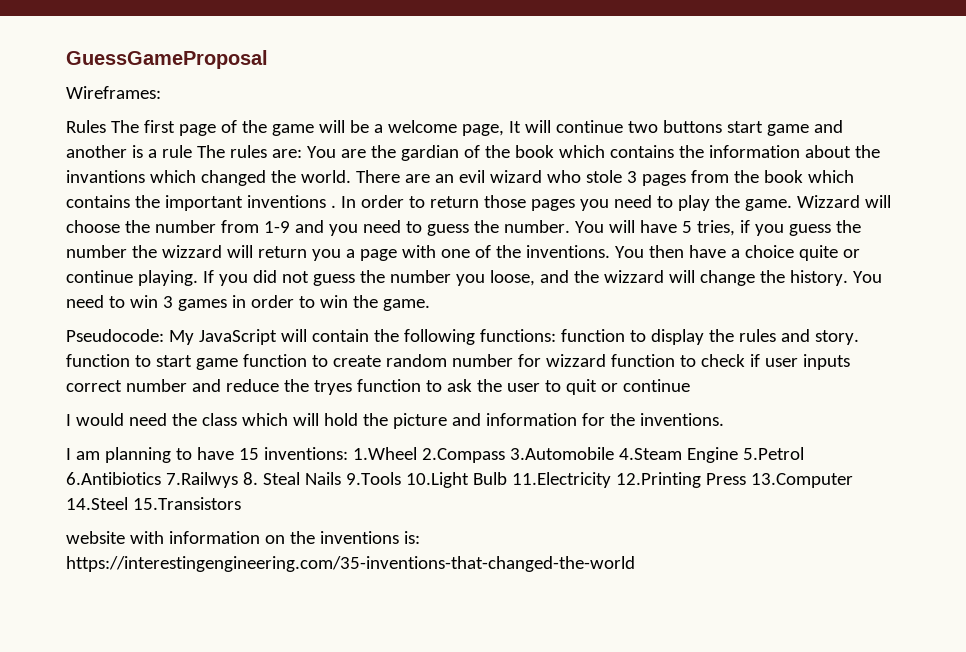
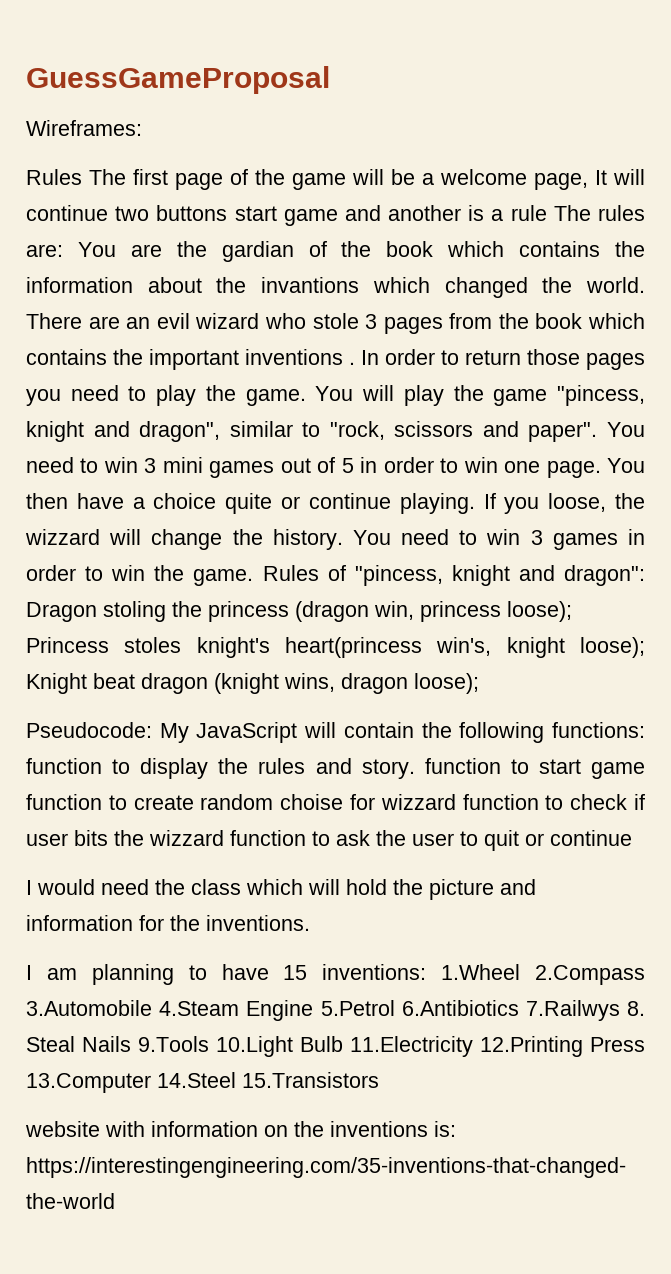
- Wizzard will choose the number from 1-9 and you need to guess the number. You will have 5 tries, if you guess the number the wizzard will return you a page with one of the inventions.
+ You will play the game "pincess, knight and dragon", similar to "rock, scissors and paper". You need to win 3 mini games out of 5 in order to win one page.
- If you did not guess the number you loose, and the wizzard will change the history.
+ If you loose, the wizzard will change the history.
+ Rules of "pincess, knight and dragon": Dragon stoling the princess (dragon win, princess loose); Princess stoles knight's heart(princess win's, knight loose); Knight beat dragon (knight wins, dragon loose);
- Pseudocode: My JavaScript will contain the following functions: function to display the rules and story. function to start game function to create random number for wizzard function to check if user inputs correct number and reduce the tryes function to ask the user to quit or continue
+ Pseudocode: My JavaScript will contain the following functions: function to display the rules and story. function to start game function to create random choise for wizzard function to check if user bits the wizzard function to ask the user to quit or continue

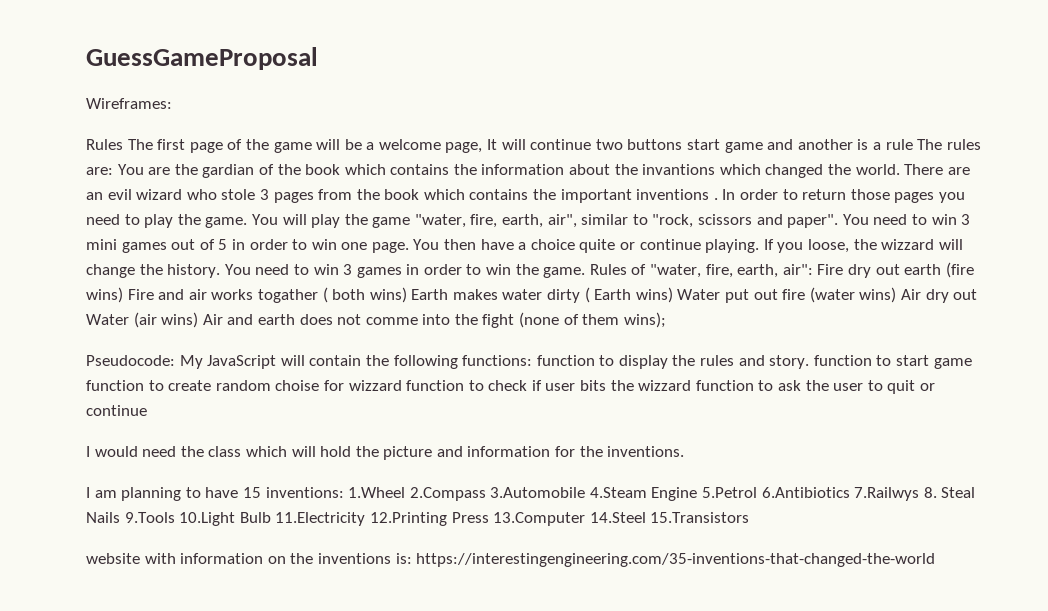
- You will play the game "pincess, knight and dragon", similar to "rock, scissors and paper".
+ You will play the game "water, fire, earth, air", similar to "rock, scissors and paper".
- Rules of "pincess, knight and dragon": Dragon stoling the princess (dragon win, princess loose); Princess stoles knight's heart(princess win's, knight loose); Knight beat dragon (knight wins, dragon loose);
+ Rules of "water, fire, earth, air": Fire dry out earth (fire wins) Fire and air works togather ( both wins) Earth makes water dirty ( Earth wins) Water put out fire (water wins) Air dry out Water (air wins) Air and earth does not comme into the fight (none of them wins);

